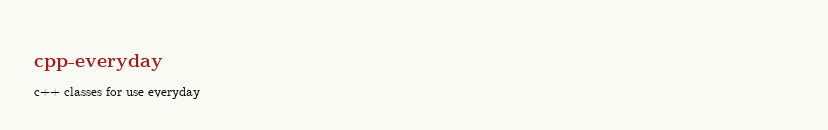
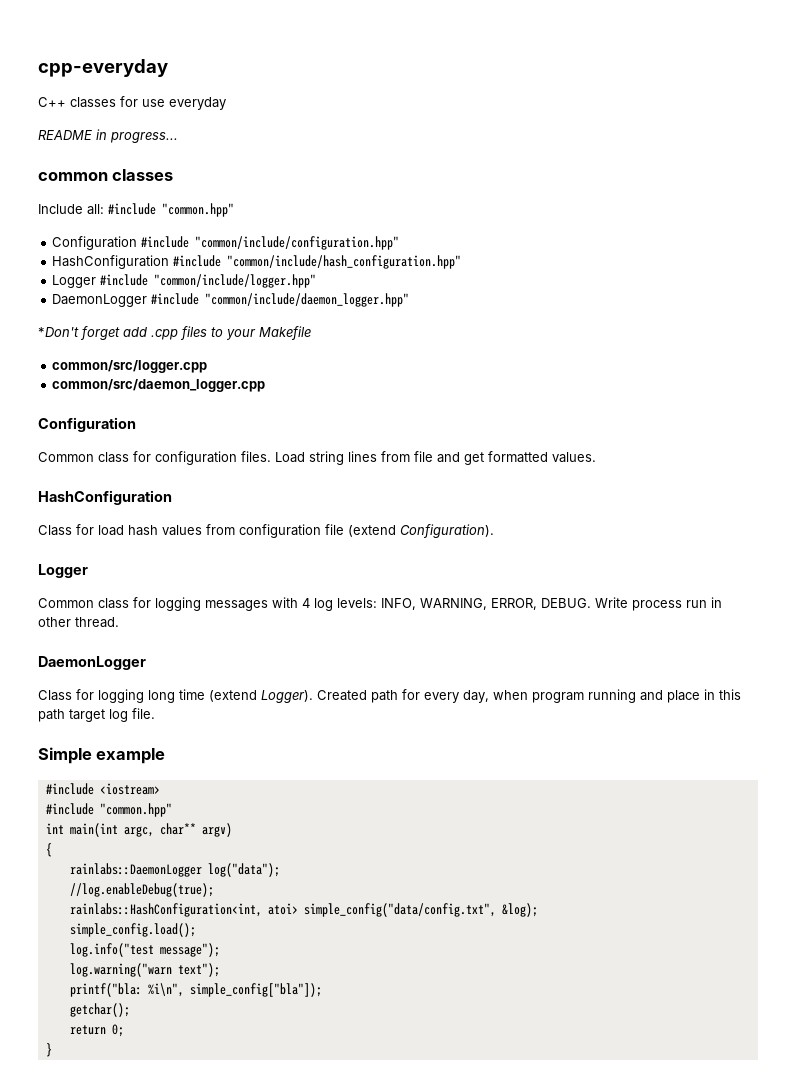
- c++ classes for use everyday
+ C++ classes for use everyday
+ README in progress...
+ common classes
+ Include all: #include "common.hpp"
+ Configuration #include "common/include/configuration.hpp"
+ HashConfiguration #include "common/include/hash_configuration.hpp"
+ Logger #include "common/include/logger.hpp"
+ DaemonLogger #include "common/include/daemon_logger.hpp"
+ *Don't forget add .cpp files to your Makefile
+ common/src/logger.cpp
+ common/src/daemon_logger.cpp
+ Configuration
+ Common class for configuration files. Load string lines from file and get formatted values.
+ HashConfiguration
+ Class for load hash values from configuration file (extend Configuration).
+ Logger
+ Common class for logging messages with 4 log levels: INFO, WARNING, ERROR, DEBUG. Write process run in other thread.
+ DaemonLogger
+ Class for logging long time (extend Logger). Created path for every day, when program running and place in this path target log file.
+ Simple example
+ #include <iostream>
+ #include "common.hpp"
+ int main(int argc, char** argv)
+ {
+ rainlabs::DaemonLogger log("data");
+ //log.enableDebug(true);
+ rainlabs::HashConfiguration<int, atoi> simple_config("data/config.txt", &log);
+ simple_config.load();
+ log.info("test message");
+ log.warning("warn text");
+ printf("bla: %i\n", simple_config["bla"]);
+ getchar();
+ return 0;
+ }

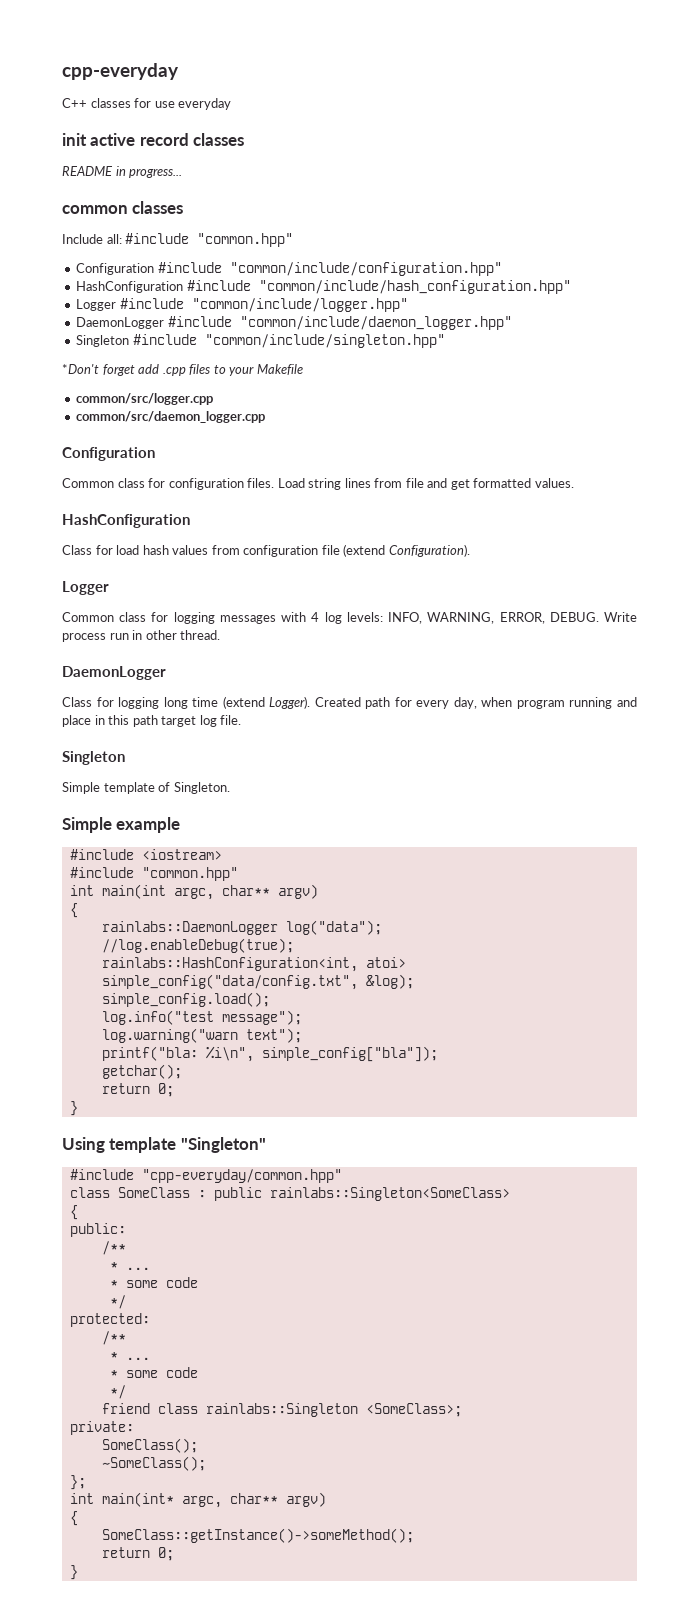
+ init active record classes
+ Singleton #include "common/include/singleton.hpp"
  Created path for every day, when program running and place in this path target log file.
+ Singleton
+ Simple template of Singleton.
+ Using template "Singleton"
+ #include "cpp-everyday/common.hpp"
+ class SomeClass : public rainlabs::Singleton<SomeClass>
+ {
+ public:
+ /**
+ * ...
+ * some code
+ */
+ protected:
+ /**
+ * ...
+ * some code
+ */
+ friend class rainlabs::Singleton <SomeClass>;
+ private:
+ SomeClass();
+ ~SomeClass();
+ };
+ int main(int* argc, char** argv)
+ {
+ SomeClass::getInstance()->someMethod();
+ return 0;
+ }

